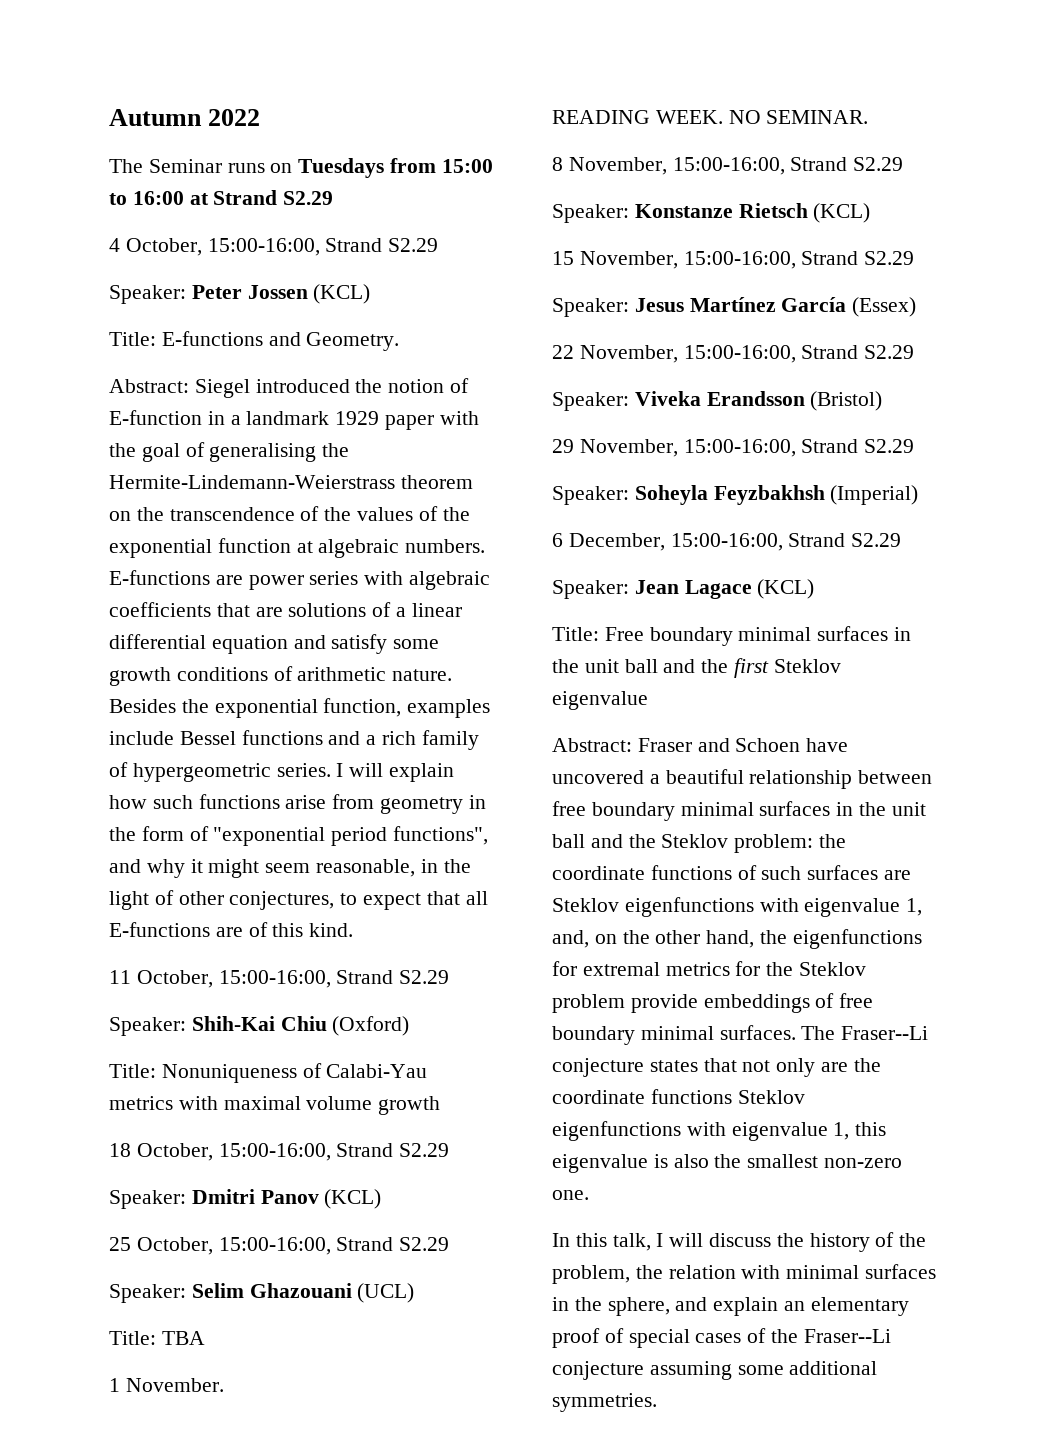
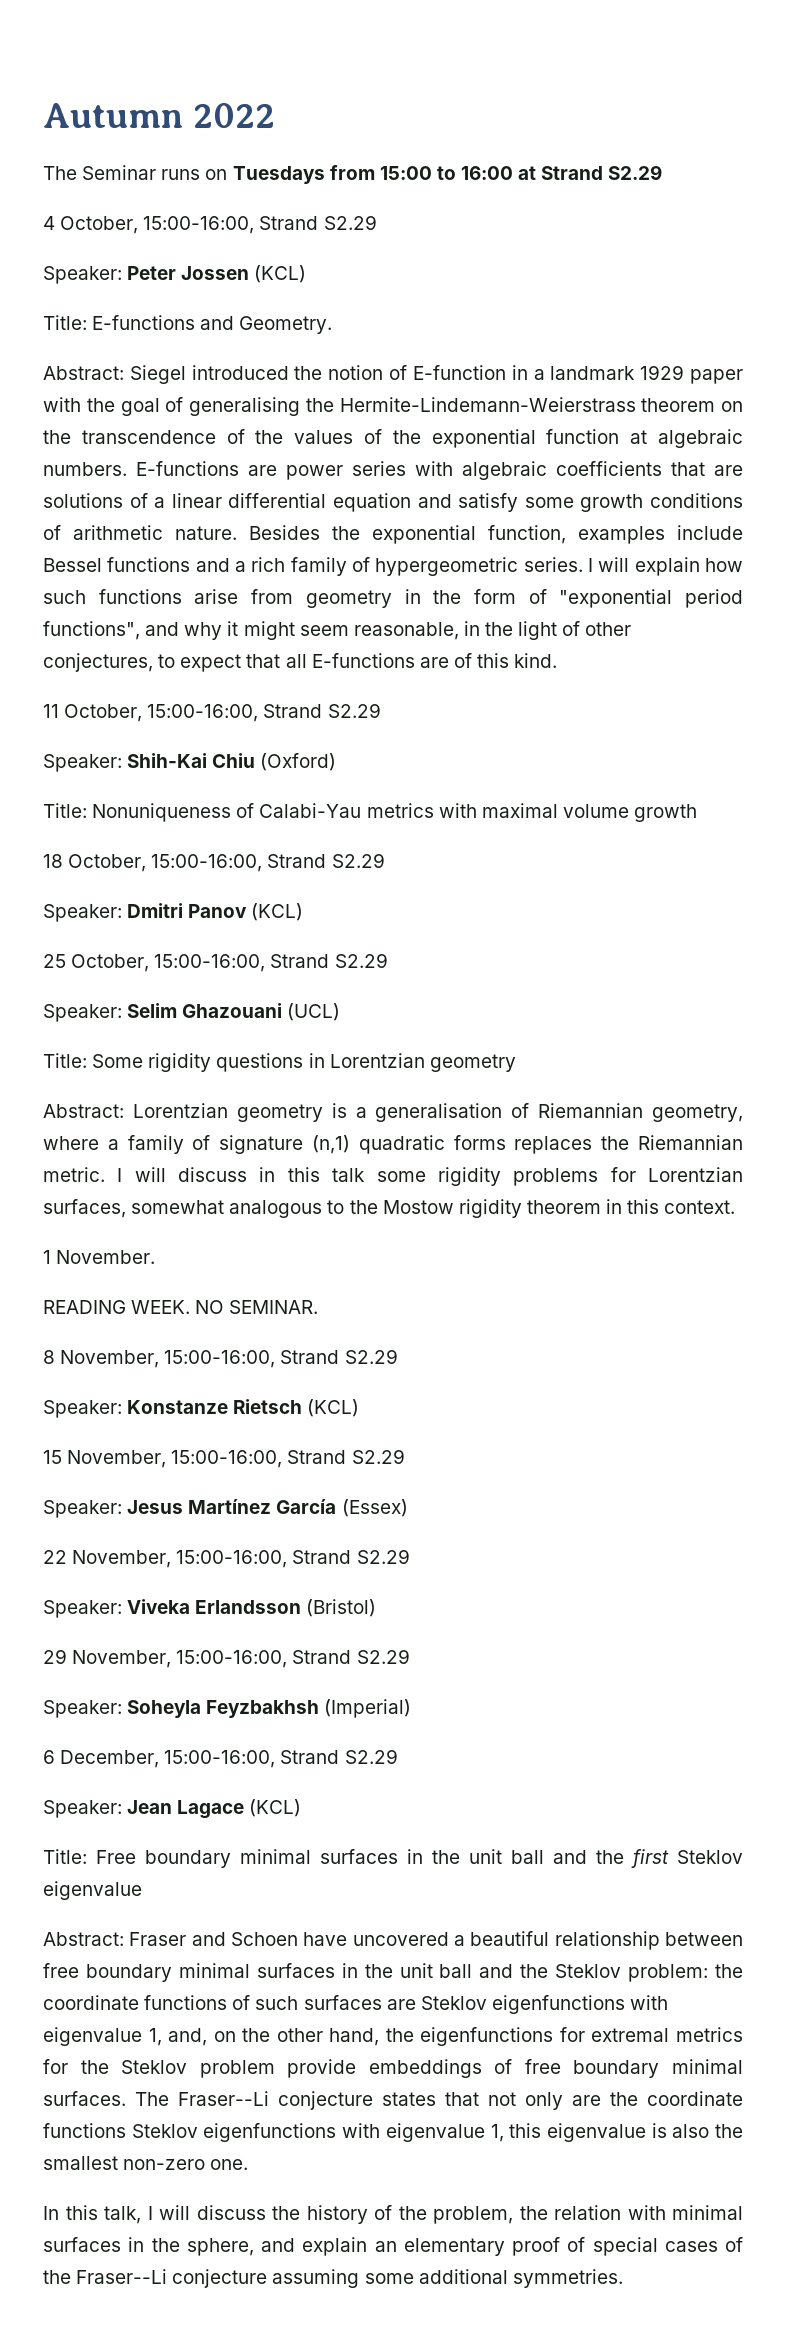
- Title: TBA
+ Title: Some rigidity questions in Lorentzian geometry
+ Abstract: Lorentzian geometry is a generalisation of Riemannian geometry, where a family of signature (n,1) quadratic forms replaces the Riemannian metric. I will discuss in this talk some rigidity problems for Lorentzian surfaces, somewhat analogous to the Mostow rigidity theorem in this context.
- Speaker: Viveka Erandsson (Bristol)
+ Speaker: Viveka Erlandsson (Bristol)

